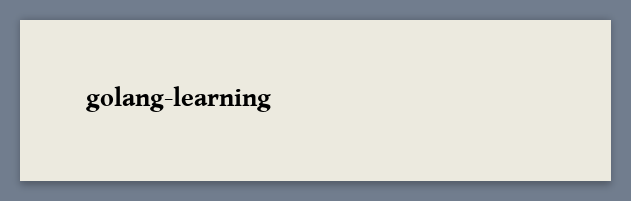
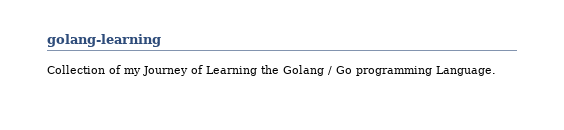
+ Collection of my Journey of Learning the Golang / Go programming Language.

